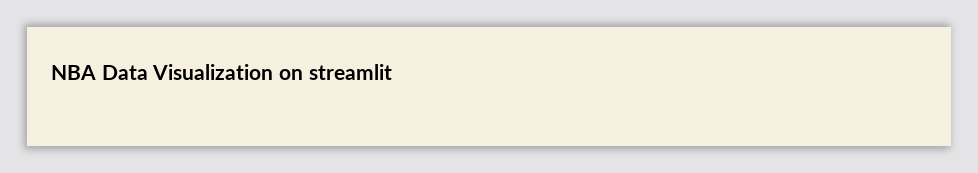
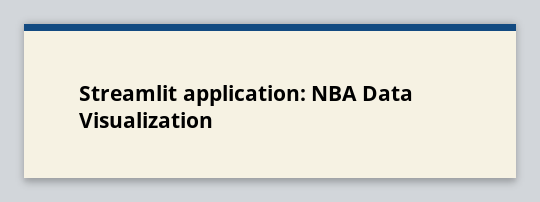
- NBA Data Visualization on streamlit
+ Streamlit application: NBA Data Visualization

